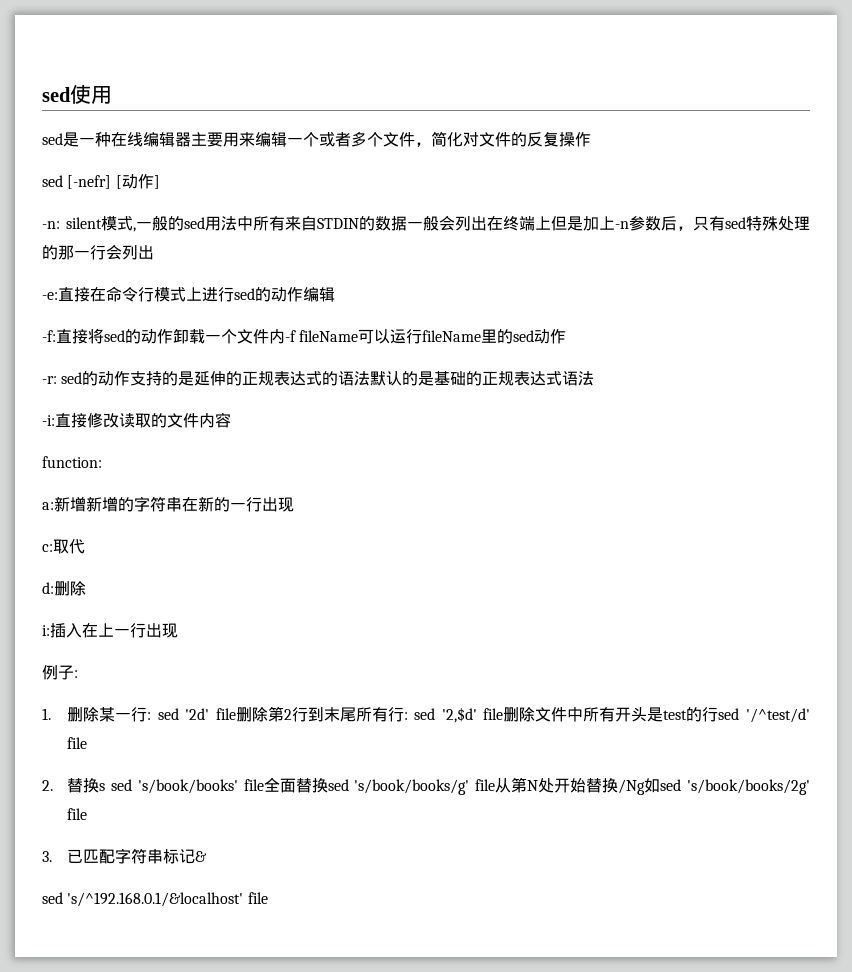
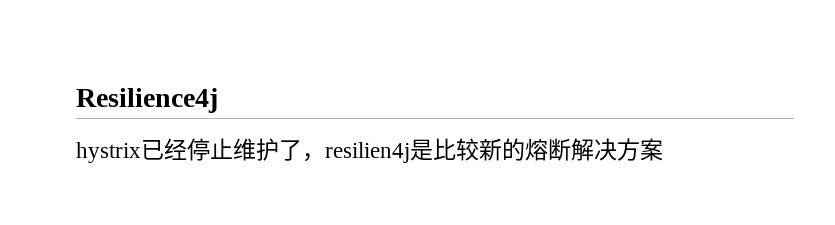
- sed使用
- sed是一种在线编辑器主要用来编辑一个或者多个文件，简化对文件的反复操作
- sed [-nefr] [动作]
- -n: silent模式,一般的sed用法中所有来自STDIN的数据一般会列出在终端上但是加上-n参数后，只有sed特殊处理的那一行会列出
- -e:直接在命令行模式上进行sed的动作编辑
- -f:直接将sed的动作卸载一个文件内-f fileName可以运行fileName里的sed动作
- -r: sed的动作支持的是延伸的正规表达式的语法默认的是基础的正规表达式语法
- -i:直接修改读取的文件内容
- function:
- a:新增新增的字符串在新的一行出现
- c:取代
- d:删除
- i:插入在上一行出现
- 例子:
- 1.删除某一行: sed '2d' file删除第2行到末尾所有行: sed '2,$d' file删除文件中所有开头是test的行sed '/^test/d' file
- 2.替换s sed 's/book/books' file全面替换sed 's/book/books/g' file从第N处开始替换/Ng如sed 's/book/books/2g' file
- 3.已匹配字符串标记&
- sed 's/^192.168.0.1/&localhost' file
+ Resilience4j
+ hystrix已经停止维护了，resilien4j是比较新的熔断解决方案

